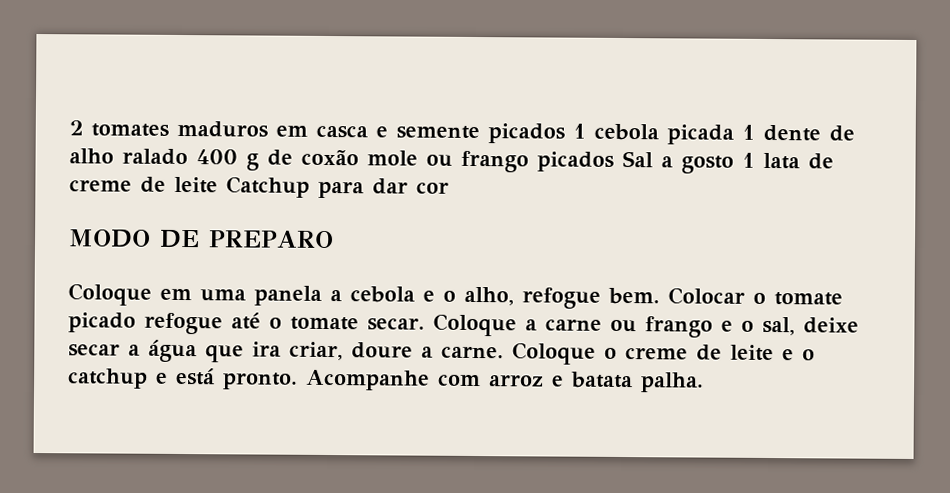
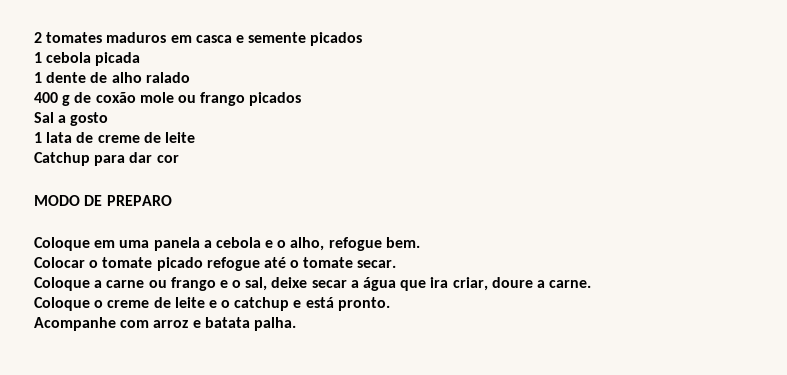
- 2 tomates maduros em casca e semente picados 1 cebola picada 1 dente de alho ralado 400 g de coxão mole ou frango picados Sal a gosto 1 lata de creme de leite Catchup para dar cor
+ 2 tomates maduros em casca e semente picados
+ 1 cebola picada
+ 1 dente de alho ralado
+ 400 g de coxão mole ou frango picados
+ Sal a gosto
+ 1 lata de creme de leite
+ Catchup para dar cor
- Coloque em uma panela a cebola e o alho, refogue bem. Colocar o tomate picado refogue até o tomate secar. Coloque a carne ou frango e o sal, deixe secar a água que ira criar, doure a carne. Coloque o creme de leite e o catchup e está pronto. Acompanhe com arroz e batata palha.
+ Coloque em uma panela a cebola e o alho, refogue bem.
+ Colocar o tomate picado refogue até o tomate secar.
+ Coloque a carne ou frango e o sal, deixe secar a água que ira criar, doure a carne.
+ Coloque o creme de leite e o catchup e está pronto.
+ Acompanhe com arroz e batata palha.

